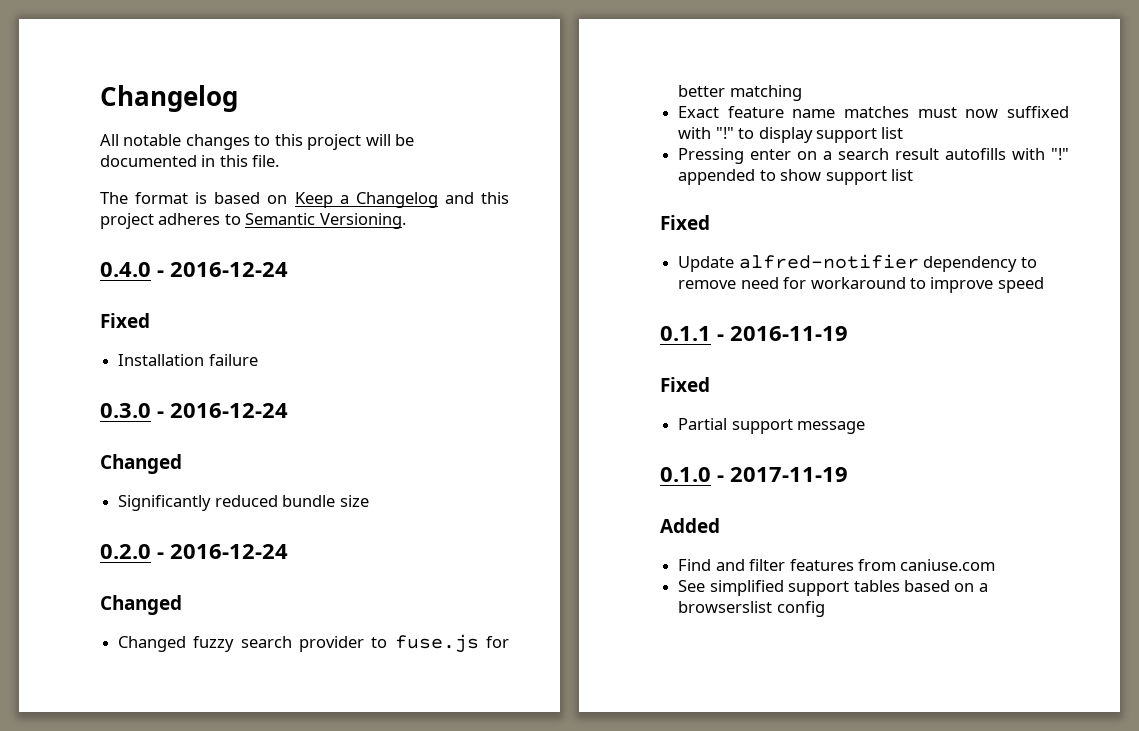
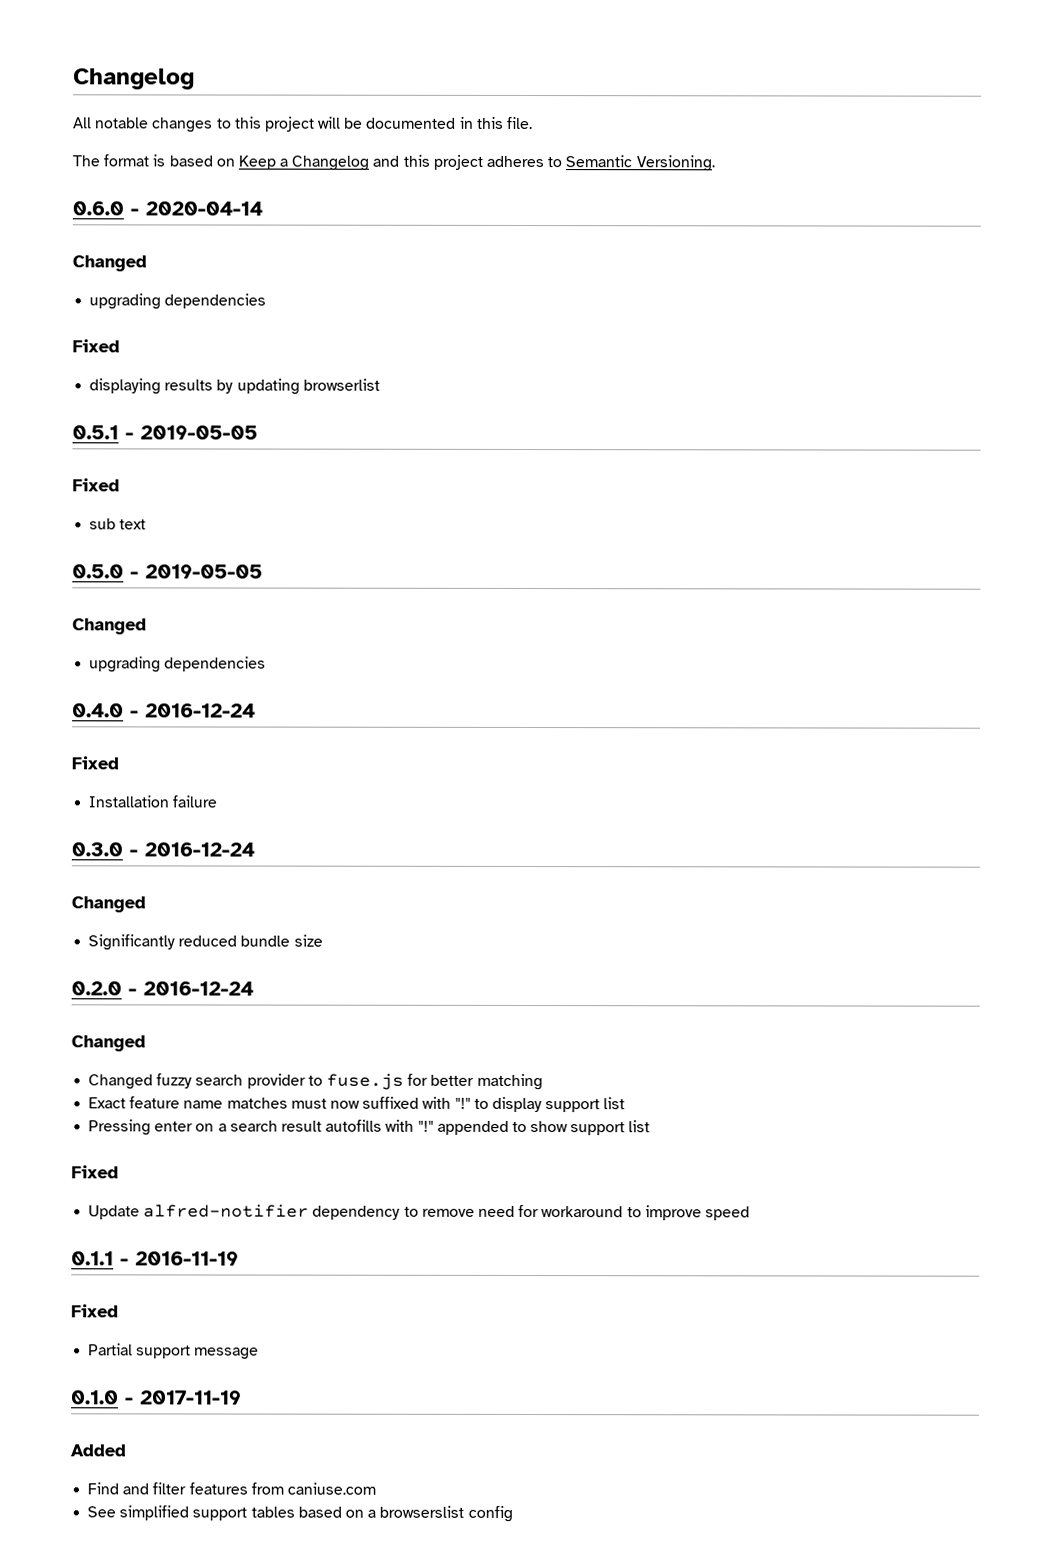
+ 0.6.0 - 2020-04-14
+ Changed
+ upgrading dependencies
+ Fixed
+ displaying results by updating browserlist
+ 0.5.1 - 2019-05-05
+ Fixed
+ sub text
+ 0.5.0 - 2019-05-05
+ Changed
+ upgrading dependencies

